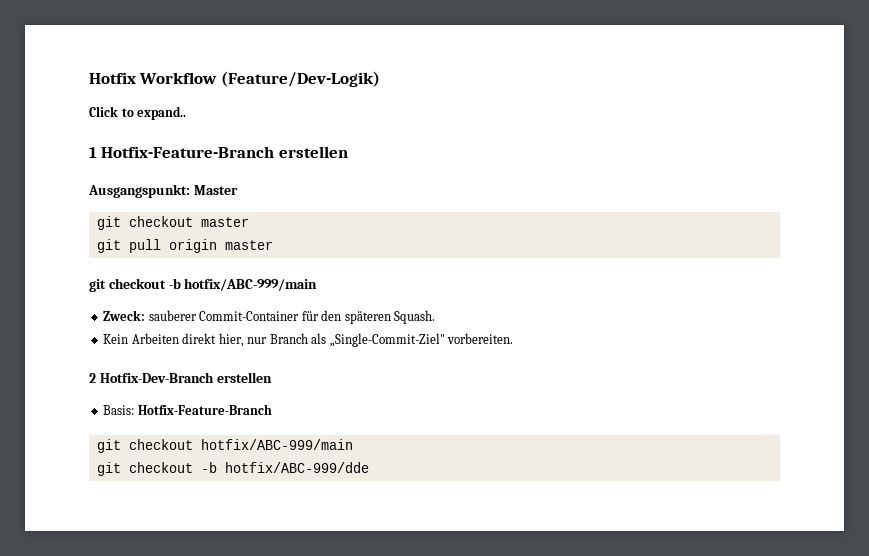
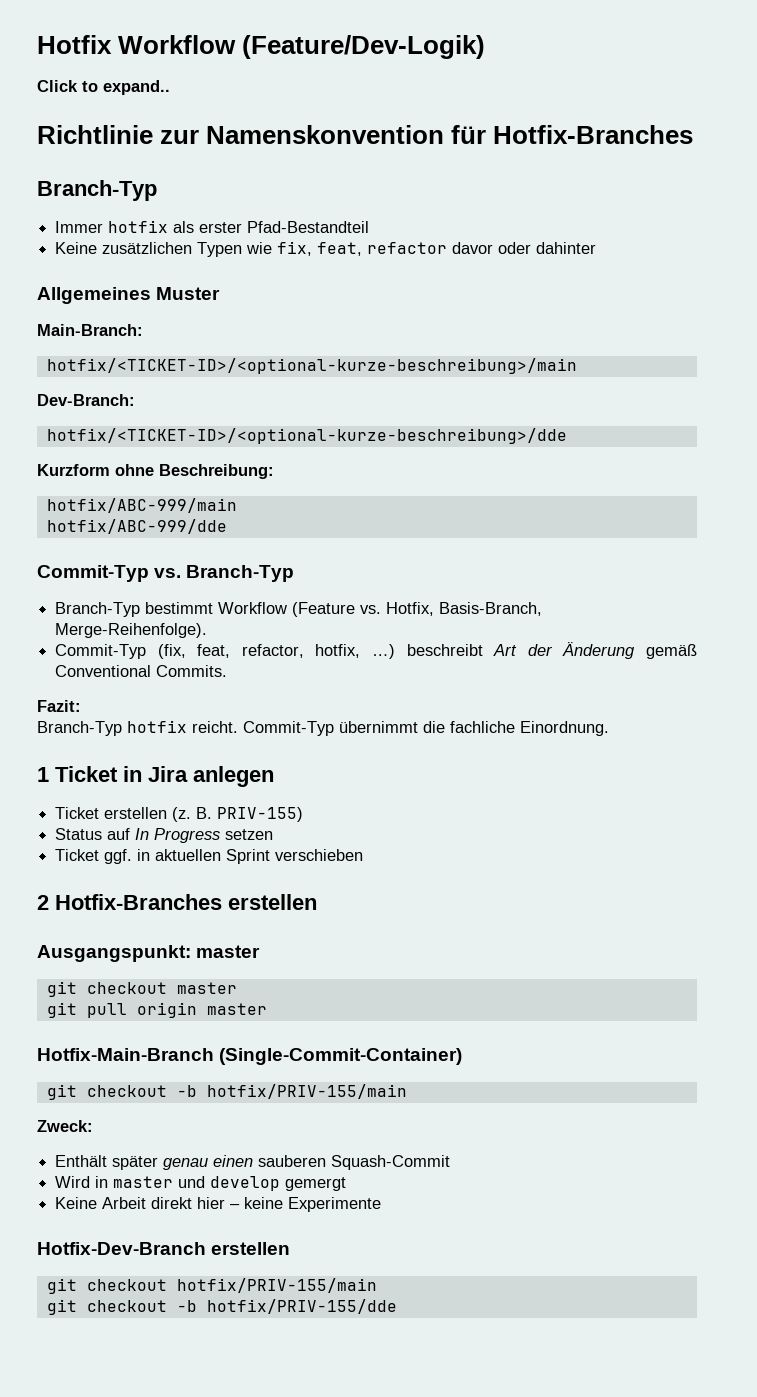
- 1 Hotfix-Feature-Branch erstellen
+ Richtlinie zur Namenskonvention für Hotfix-Branches
+ Branch-Typ
+ Immer hotfix als erster Pfad-Bestandteil
+ Keine zusätzlichen Typen wie fix, feat, refactor davor oder dahinter
+ Allgemeines Muster
+ Main-Branch:
+ hotfix/<TICKET-ID>/<optional-kurze-beschreibung>/main
+ Dev-Branch:
+ hotfix/<TICKET-ID>/<optional-kurze-beschreibung>/dde
+ Kurzform ohne Beschreibung:
+ hotfix/ABC-999/main
+ hotfix/ABC-999/dde
+ Commit-Typ vs. Branch-Typ
+ Branch-Typ bestimmt Workflow (Feature vs. Hotfix, Basis-Branch, Merge-Reihenfolge).
+ Commit-Typ (fix, feat, refactor, hotfix, …) beschreibt Art der Änderung gemäß Conventional Commits.
+ Fazit:
+ Branch-Typ hotfix reicht. Commit-Typ übernimmt die fachliche Einordnung.
+ 1 Ticket in Jira anlegen
+ Ticket erstellen (z. B. PRIV-155)
+ Status auf In Progress setzen
+ Ticket ggf. in aktuellen Sprint verschieben
+ 2 Hotfix-Branches erstellen
- Ausgangspunkt: Master
+ Ausgangspunkt: master
- git checkout -b hotfix/ABC-999/main
- Zweck: sauberer Commit-Container für den späteren Squash.
- Kein Arbeiten direkt hier, nur Branch als „Single-Commit-Ziel" vorbereiten.
- 2 Hotfix-Dev-Branch erstellen
- Basis: Hotfix-Feature-Branch
- git checkout hotfix/ABC-999/main
- git checkout -b hotfix/ABC-999/dde
+ Hotfix-Main-Branch (Single-Commit-Container)
+ git checkout -b hotfix/PRIV-155/main
+ Zweck:
+ Enthält später genau einen sauberen Squash-Commit
+ Wird in master und develop gemergt
+ Keine Arbeit direkt hier – keine Experimente
+ Hotfix-Dev-Branch erstellen
+ git checkout hotfix/PRIV-155/main
+ git checkout -b hotfix/PRIV-155/dde

